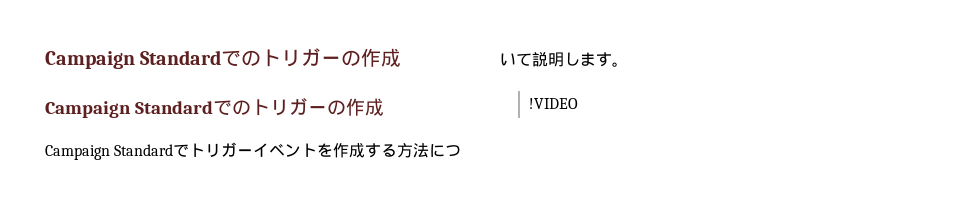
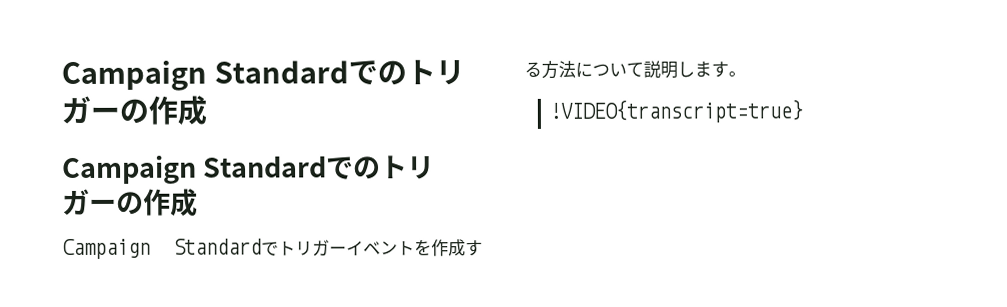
- !VIDEO
+ !VIDEO{transcript=true}

